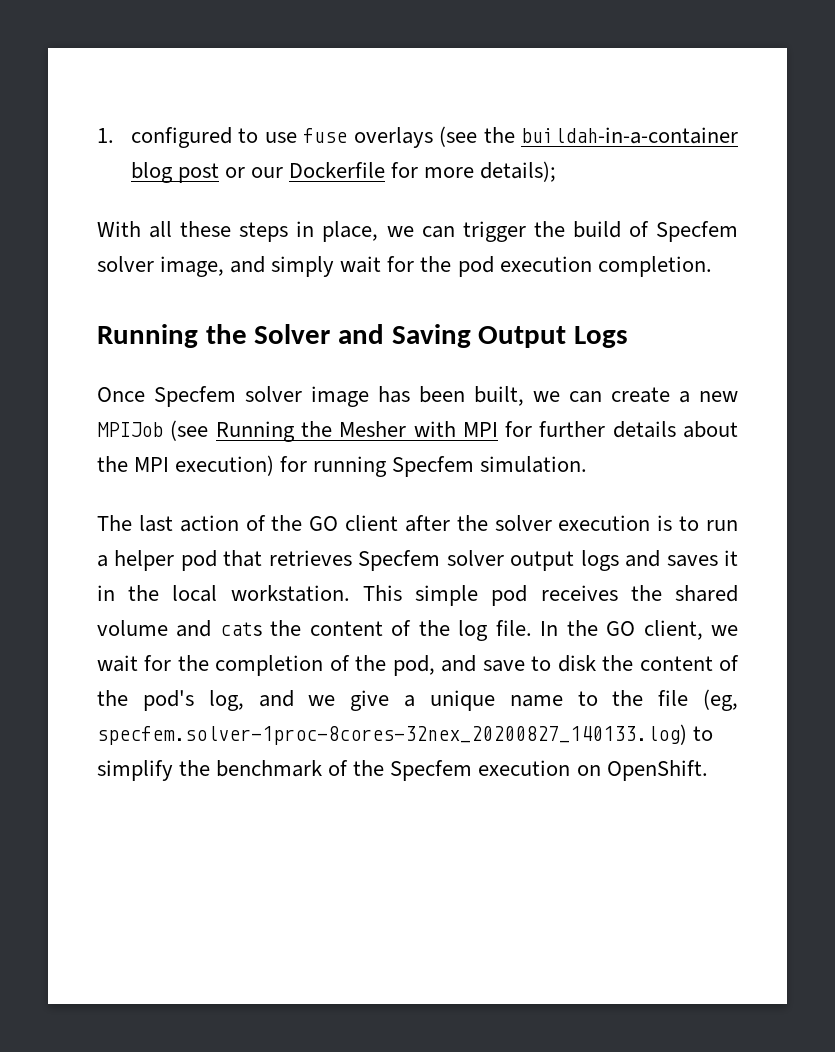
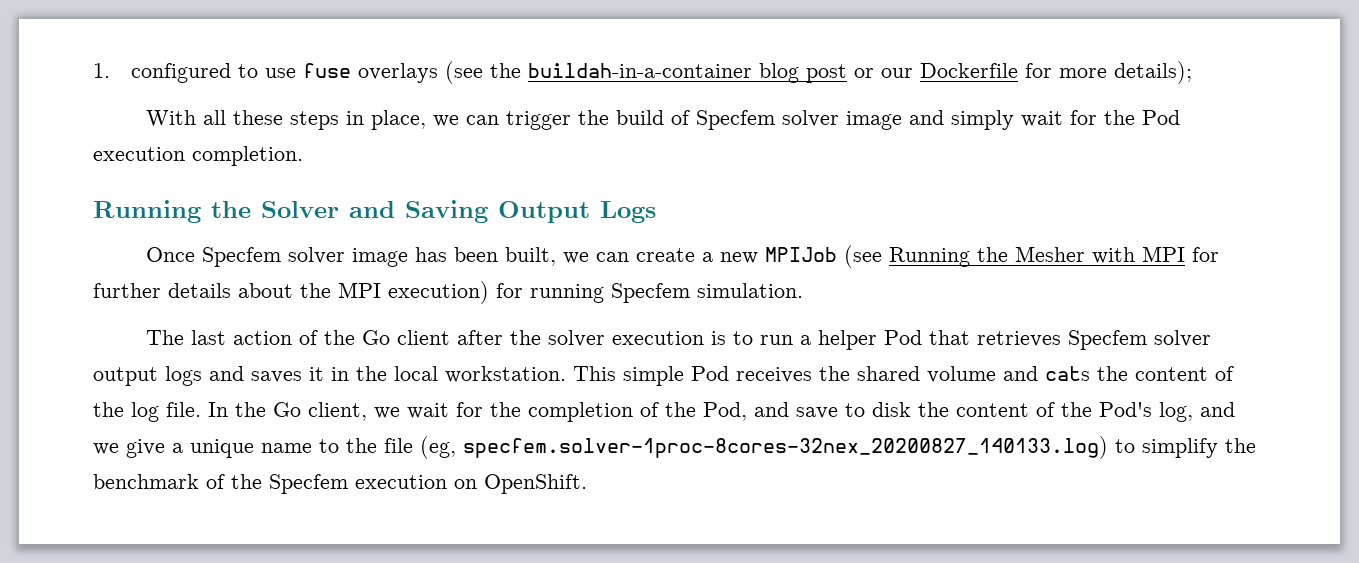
- With all these steps in place, we can trigger the build of Specfem solver image, and simply wait for the pod execution completion.
+ With all these steps in place, we can trigger the build of Specfem solver image and simply wait for the Pod execution completion.
- The last action of the GO client after the solver execution is to run a helper pod that retrieves Specfem solver output logs and saves it in the local workstation.
+ The last action of the Go client after the solver execution is to run a helper Pod that retrieves Specfem solver output logs and saves it in the local workstation.
- This simple pod receives the shared volume and cats the content of the log file.
+ This simple Pod receives the shared volume and cats the content of the log file.
- In the GO client, we wait for the completion of the pod, and save to disk the content of the pod's log, and we give a unique name to the file (eg, specfem.solver-1proc-8cores-32nex_20200827_140133.log) to simplify the benchmark of the Specfem execution on OpenShift.
+ In the Go client, we wait for the completion of the Pod, and save to disk the content of the Pod's log, and we give a unique name to the file (eg, specfem.solver-1proc-8cores-32nex_20200827_140133.log) to simplify the benchmark of the Specfem execution on OpenShift.

